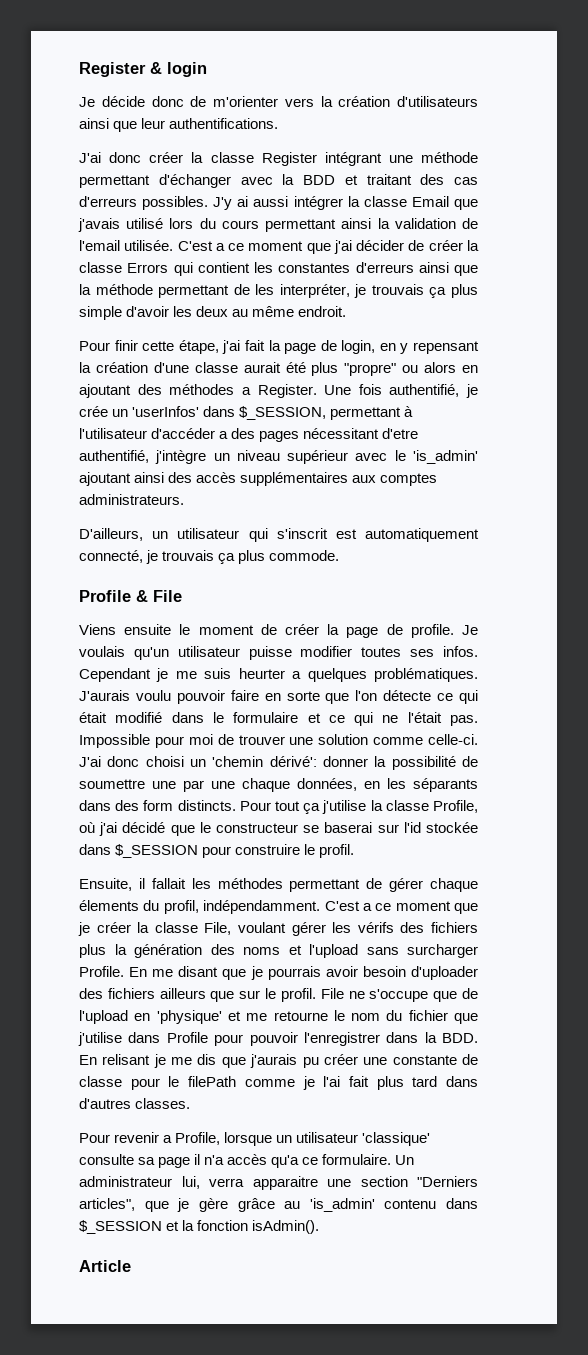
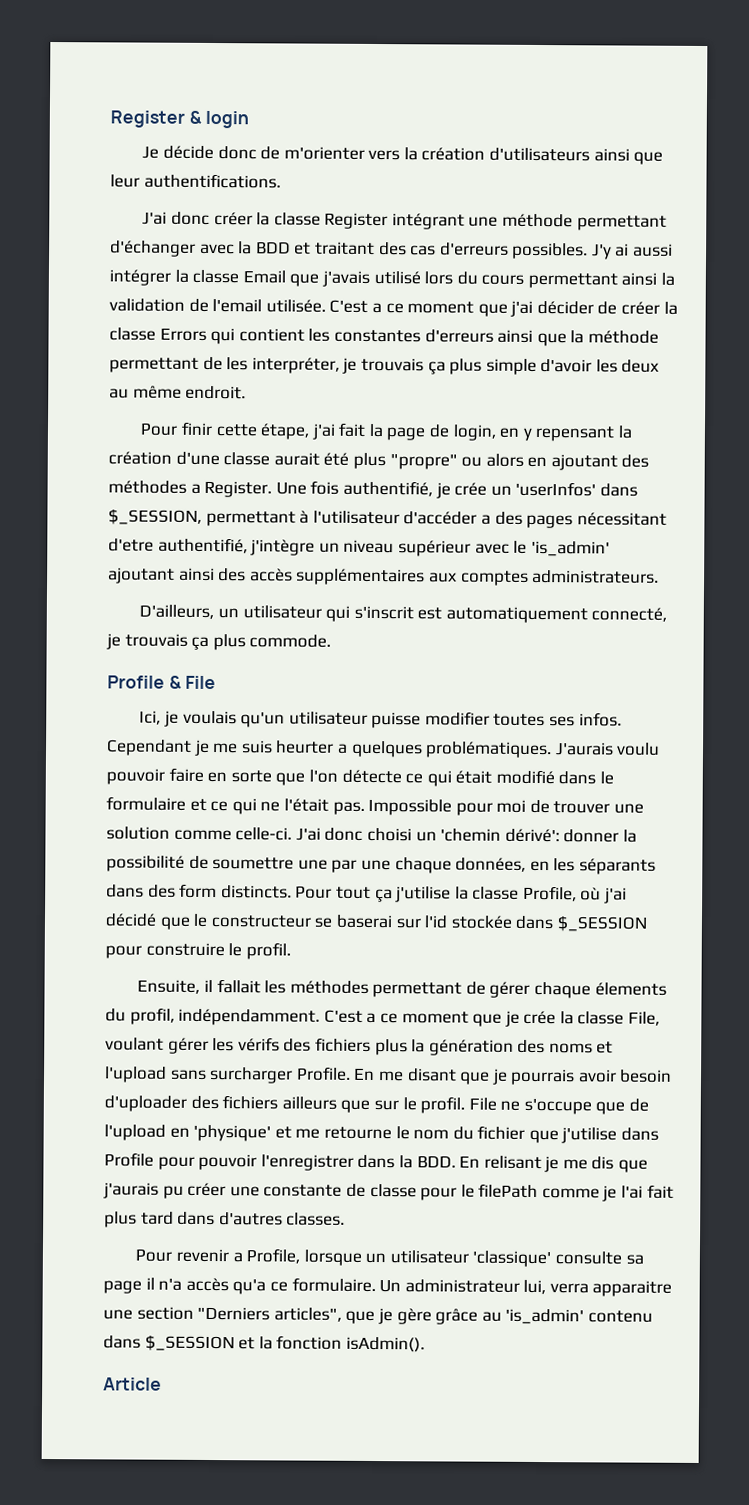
- Viens ensuite le moment de créer la page de profile. Je voulais qu'un utilisateur puisse modifier toutes ses infos.
+ Ici, je voulais qu'un utilisateur puisse modifier toutes ses infos.
- C'est a ce moment que je créer la classe File, voulant gérer les vérifs des fichiers plus la génération des noms et l'upload sans surcharger Profile.
+ C'est a ce moment que je crée la classe File, voulant gérer les vérifs des fichiers plus la génération des noms et l'upload sans surcharger Profile.

